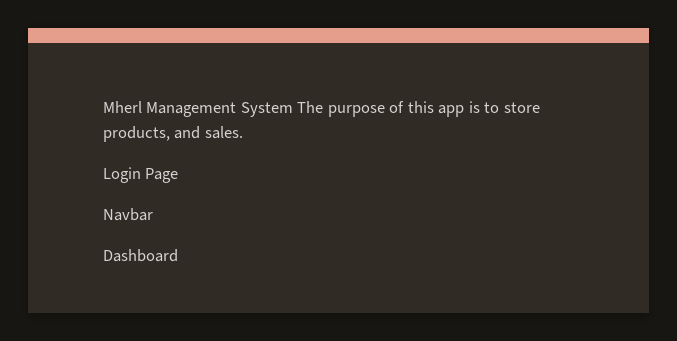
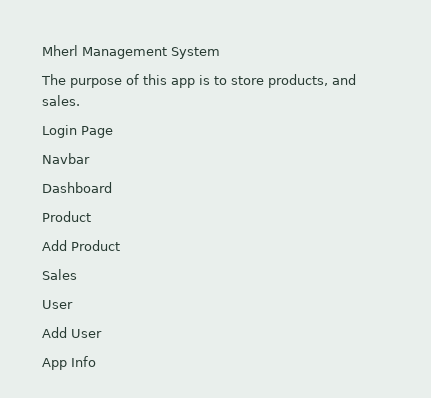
- Mherl Management System The purpose of this app is to store products, and sales.
+ Mherl Management System
+ The purpose of this app is to store products, and sales.
  Dashboard
+ Product
+ Add Product
+ Sales
+ User
+ Add User
+ App Info

